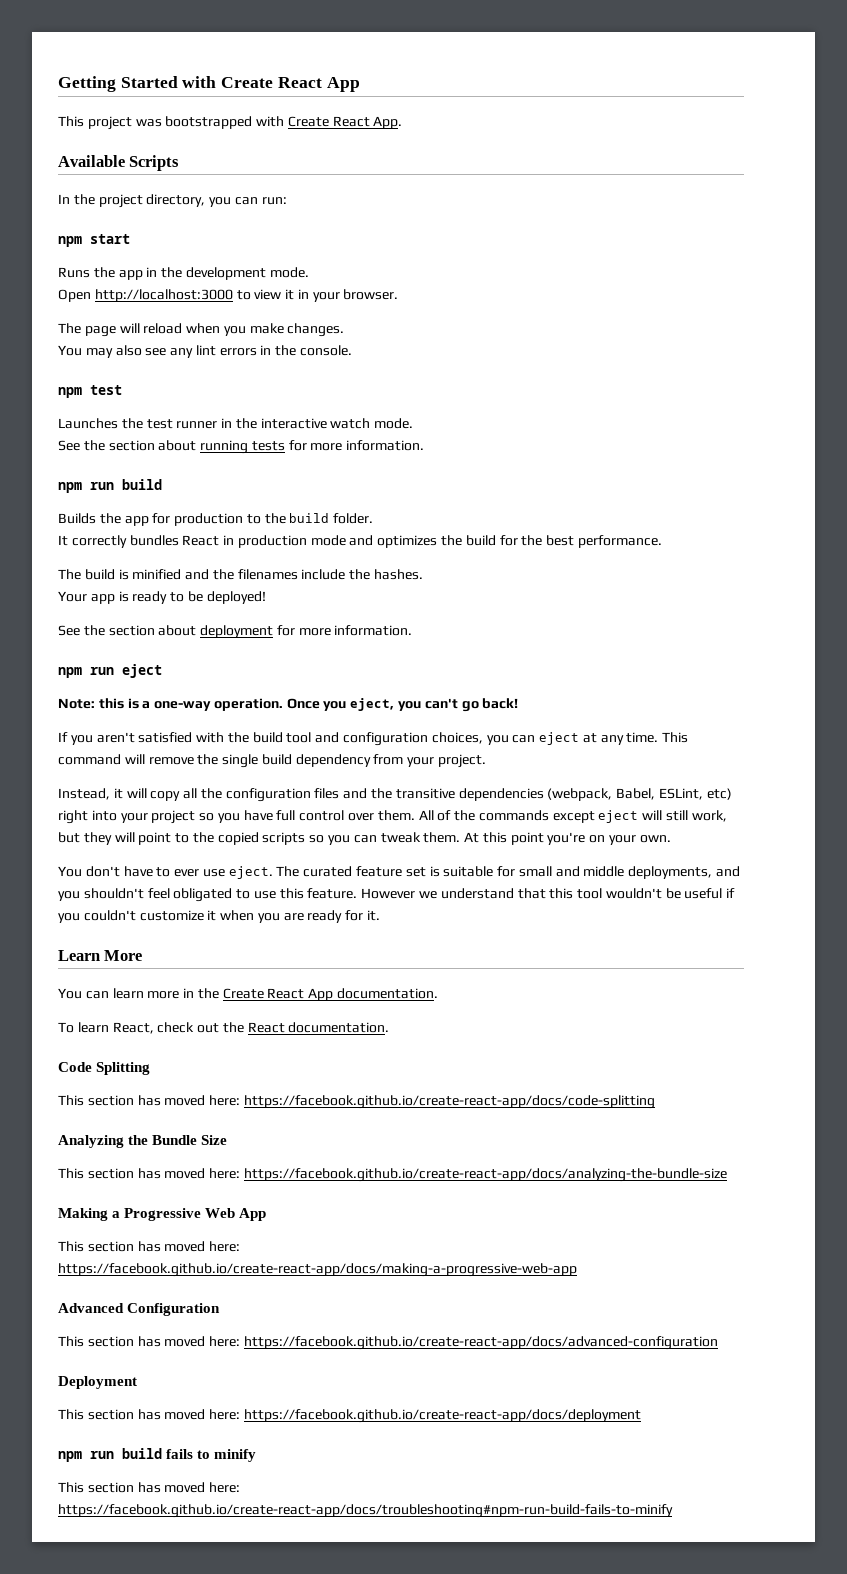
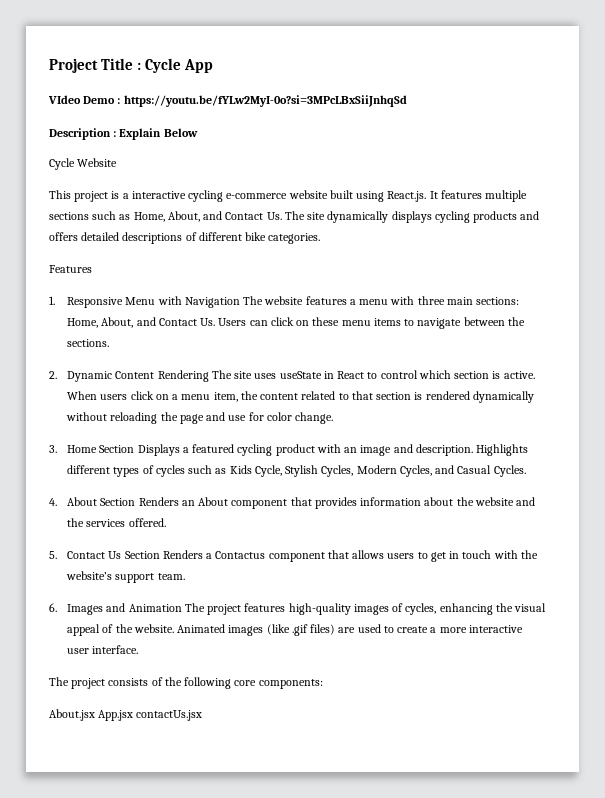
- Getting Started with Create React App
- This project was bootstrapped with Create React App.
- Available Scripts
- In the project directory, you can run:
- npm start
- Runs the app in the development mode.
- Open http://localhost:3000 to view it in your browser.
- The page will reload when you make changes.
- You may also see any lint errors in the console.
- npm test
- Launches the test runner in the interactive watch mode.
- See the section about running tests for more information.
- npm run build
- Builds the app for production to the build folder.
- It correctly bundles React in production mode and optimizes the build for the best performance.
- The build is minified and the filenames include the hashes.
- Your app is ready to be deployed!
- See the section about deployment for more information.
- npm run eject
- Note: this is a one-way operation. Once you eject, you can't go back!
- If you aren't satisfied with the build tool and configuration choices, you can eject at any time. This command will remove the single build dependency from your project.
- Instead, it will copy all the configuration files and the transitive dependencies (webpack, Babel, ESLint, etc) right into your project so you have full control over them. All of the commands except eject will still work, but they will point to the copied scripts so you can tweak them. At this point you're on your own.
- You don't have to ever use eject. The curated feature set is suitable for small and middle deployments, and you shouldn't feel obligated to use this feature. However we understand that this tool wouldn't be useful if you couldn't customize it when you are ready for it.
- Learn More
- You can learn more in the Create React App documentation.
- To learn React, check out the React documentation.
- Code Splitting
- This section has moved here: https://facebook.github.io/create-react-app/docs/code-splitting
- Analyzing the Bundle Size
- This section has moved here: https://facebook.github.io/create-react-app/docs/analyzing-the-bundle-size
- Making a Progressive Web App
- This section has moved here: https://facebook.github.io/create-react-app/docs/making-a-progressive-web-app
- Advanced Configuration
- This section has moved here: https://facebook.github.io/create-react-app/docs/advanced-configuration
- Deployment
- This section has moved here: https://facebook.github.io/create-react-app/docs/deployment
- npm run build fails to minify
- This section has moved here: https://facebook.github.io/create-react-app/docs/troubleshooting#npm-run-build-fails-to-minify
+ Project Title : Cycle App
+ VIdeo Demo : https://youtu.be/fYLw2MyI-0o?si=3MPcLBxSiiJnhqSd
+ Description : Explain Below
+ Cycle Website
+ This project is a interactive cycling e-commerce website built using React.js. It features multiple sections such as Home, About, and Contact Us. The site dynamically displays cycling products and offers detailed descriptions of different bike categories.
+ Features
+ 1. Responsive Menu with Navigation The website features a menu with three main sections: Home, About, and Contact Us. Users can click on these menu items to navigate between the sections.
+ 2. Dynamic Content Rendering The site uses useState in React to control which section is active. When users click on a menu item, the content related to that section is rendered dynamically without reloading the page and use for color change.
+ 3. Home Section Displays a featured cycling product with an image and description. Highlights different types of cycles such as Kids Cycle, Stylish Cycles, Modern Cycles, and Casual Cycles.
+ 4. About Section Renders an About component that provides information about the website and the services offered.
+ 5. Contact Us Section Renders a Contactus component that allows users to get in touch with the website’s support team.
+ 6. Images and Animation The project features high-quality images of cycles, enhancing the visual appeal of the website. Animated images (like .gif files) are used to create a more interactive user interface.
+ The project consists of the following core components:
+ About.jsx App.jsx contactUs.jsx

